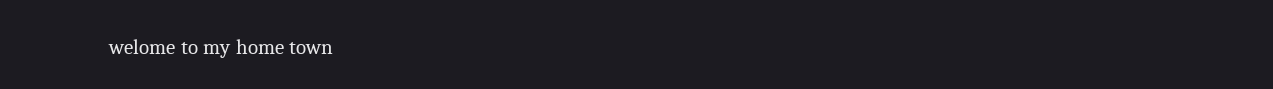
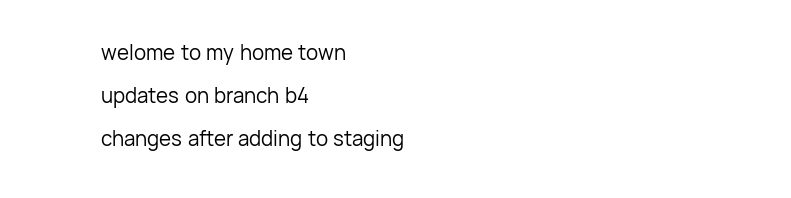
+ updates on branch b4
+ changes after adding to staging

